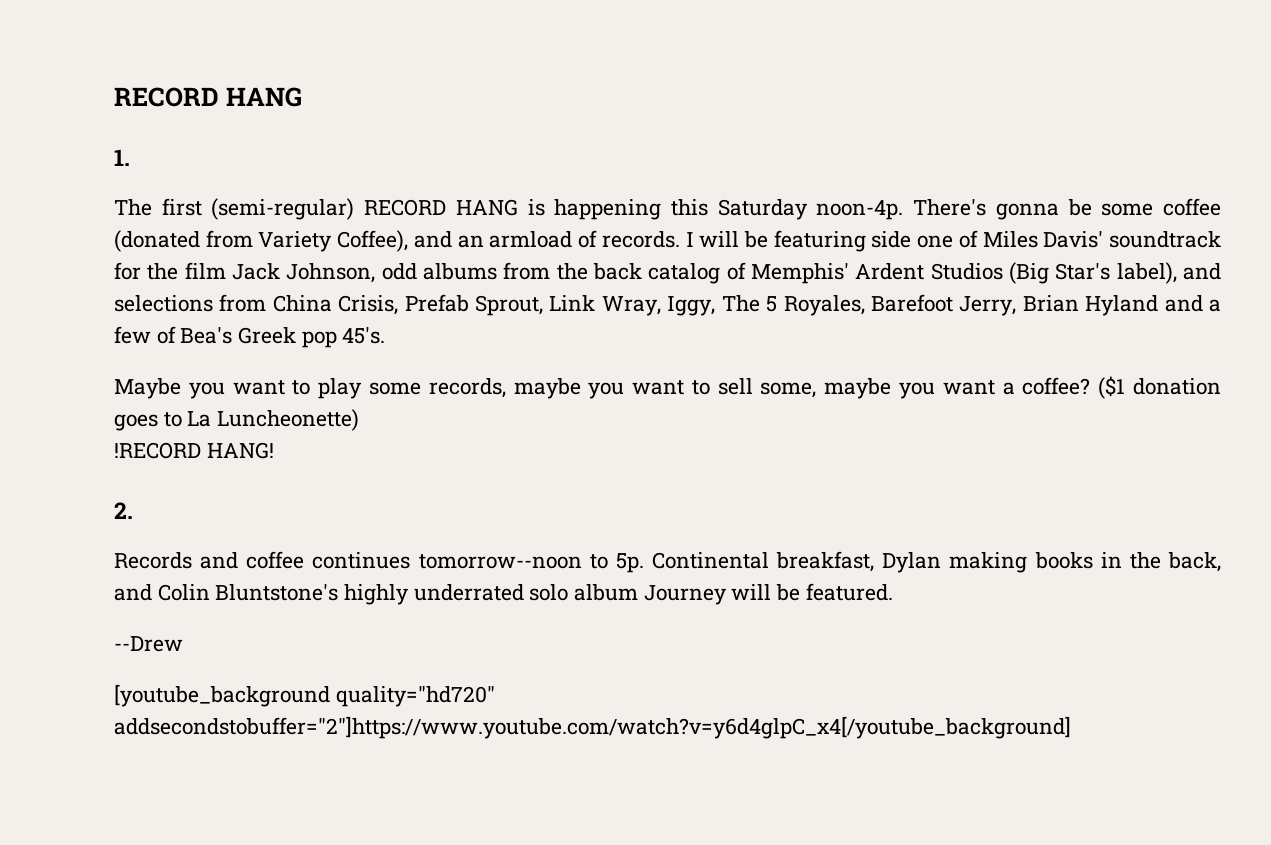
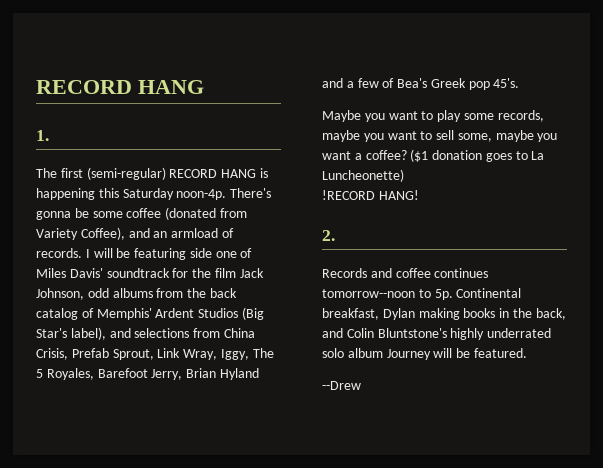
- [youtube_background quality="hd720" addsecondstobuffer="2"]https://www.youtube.com/watch?v=y6d4glpC_x4[/youtube_background]

